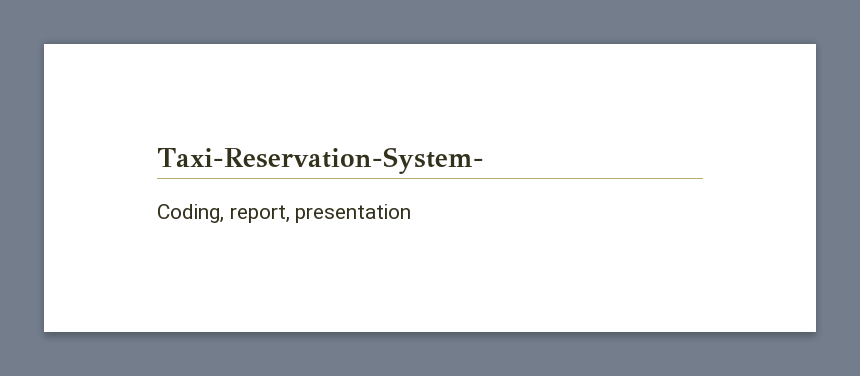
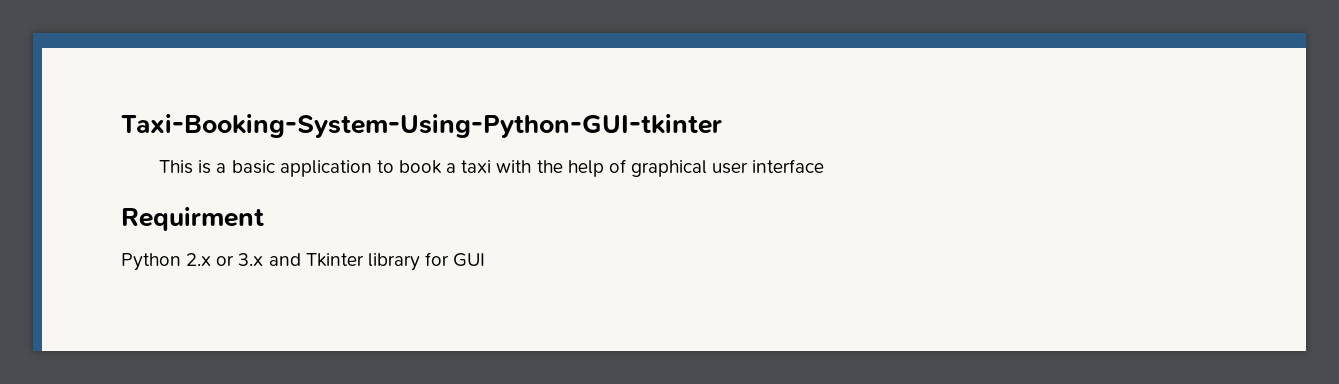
- Taxi-Reservation-System-
- Coding, report, presentation
+ Taxi-Booking-System-Using-Python-GUI-tkinter
+ This is a basic application to book a taxi with the help of graphical user interface
+ Requirment
+ Python 2.x or 3.x and Tkinter library for GUI

